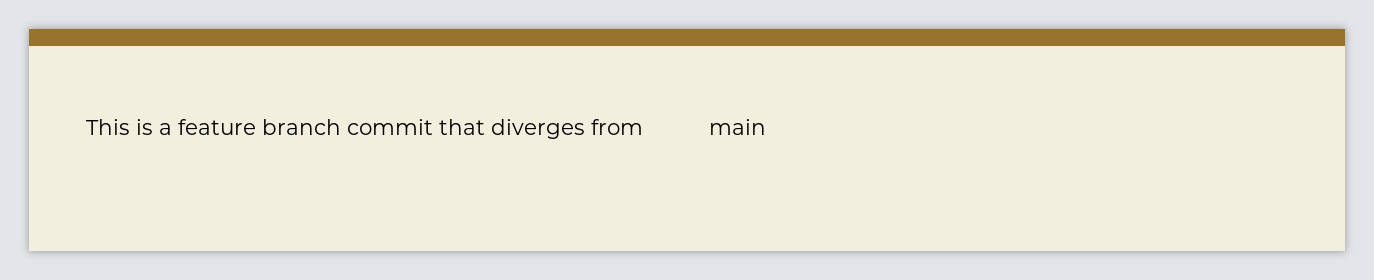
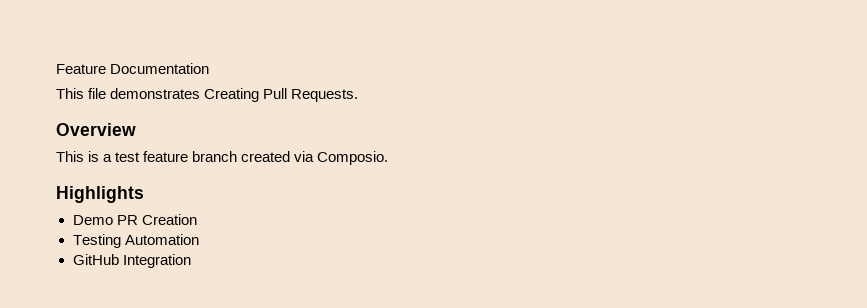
+ Feature Documentation
+ This file demonstrates Creating Pull Requests.
+ Overview
- This is a feature branch commit that diverges from main
+ This is a test feature branch created via Composio.
+ Highlights
+ Demo PR Creation
+ Testing Automation
+ GitHub Integration

